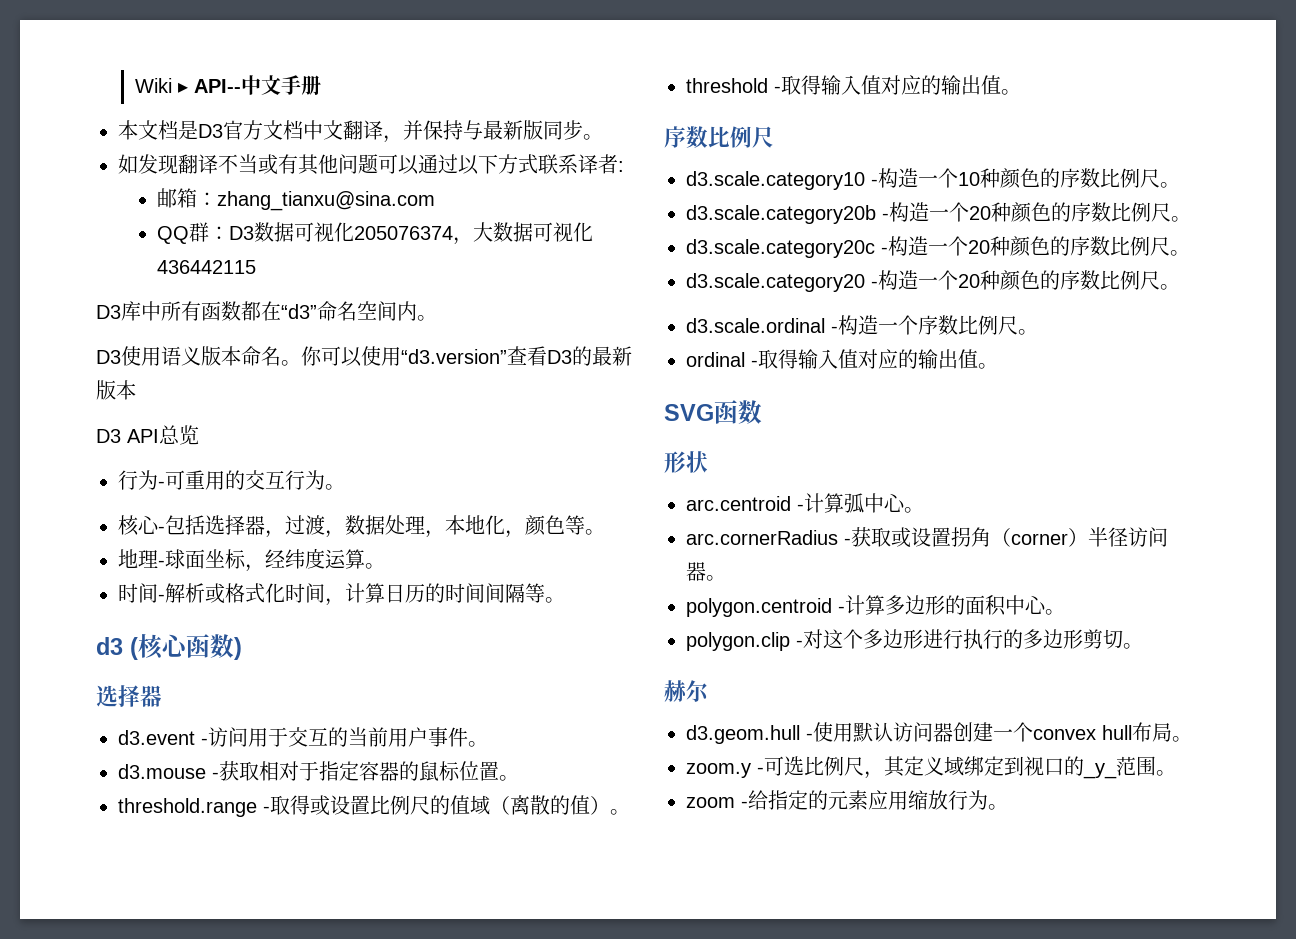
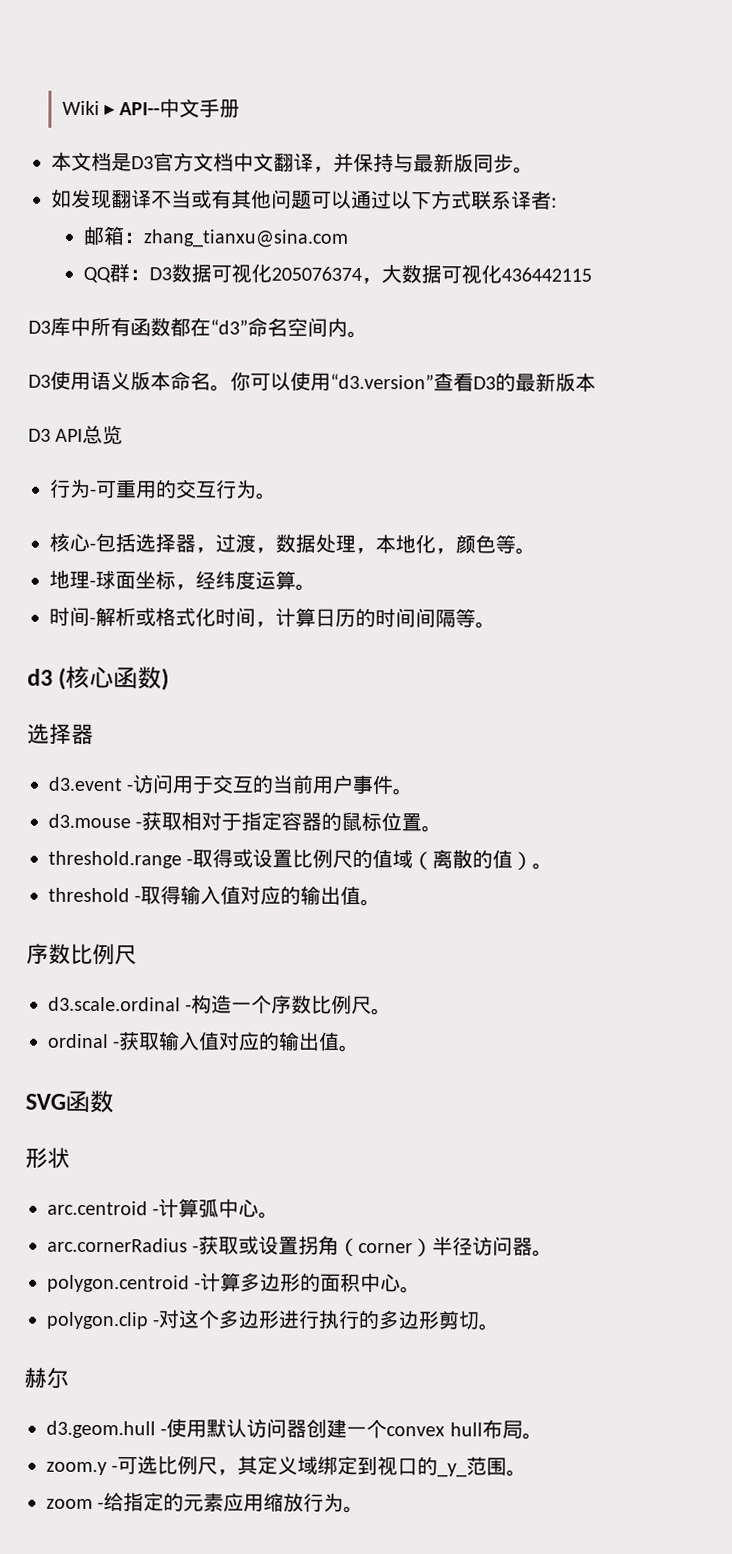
- d3.scale.category10 -构造一个10种颜色的序数比例尺。
- d3.scale.category20b -构造一个20种颜色的序数比例尺。
- d3.scale.category20c -构造一个20种颜色的序数比例尺。
- d3.scale.category20 -构造一个20种颜色的序数比例尺。
- ordinal -取得输入值对应的输出值。
+ ordinal -获取输入值对应的输出值。

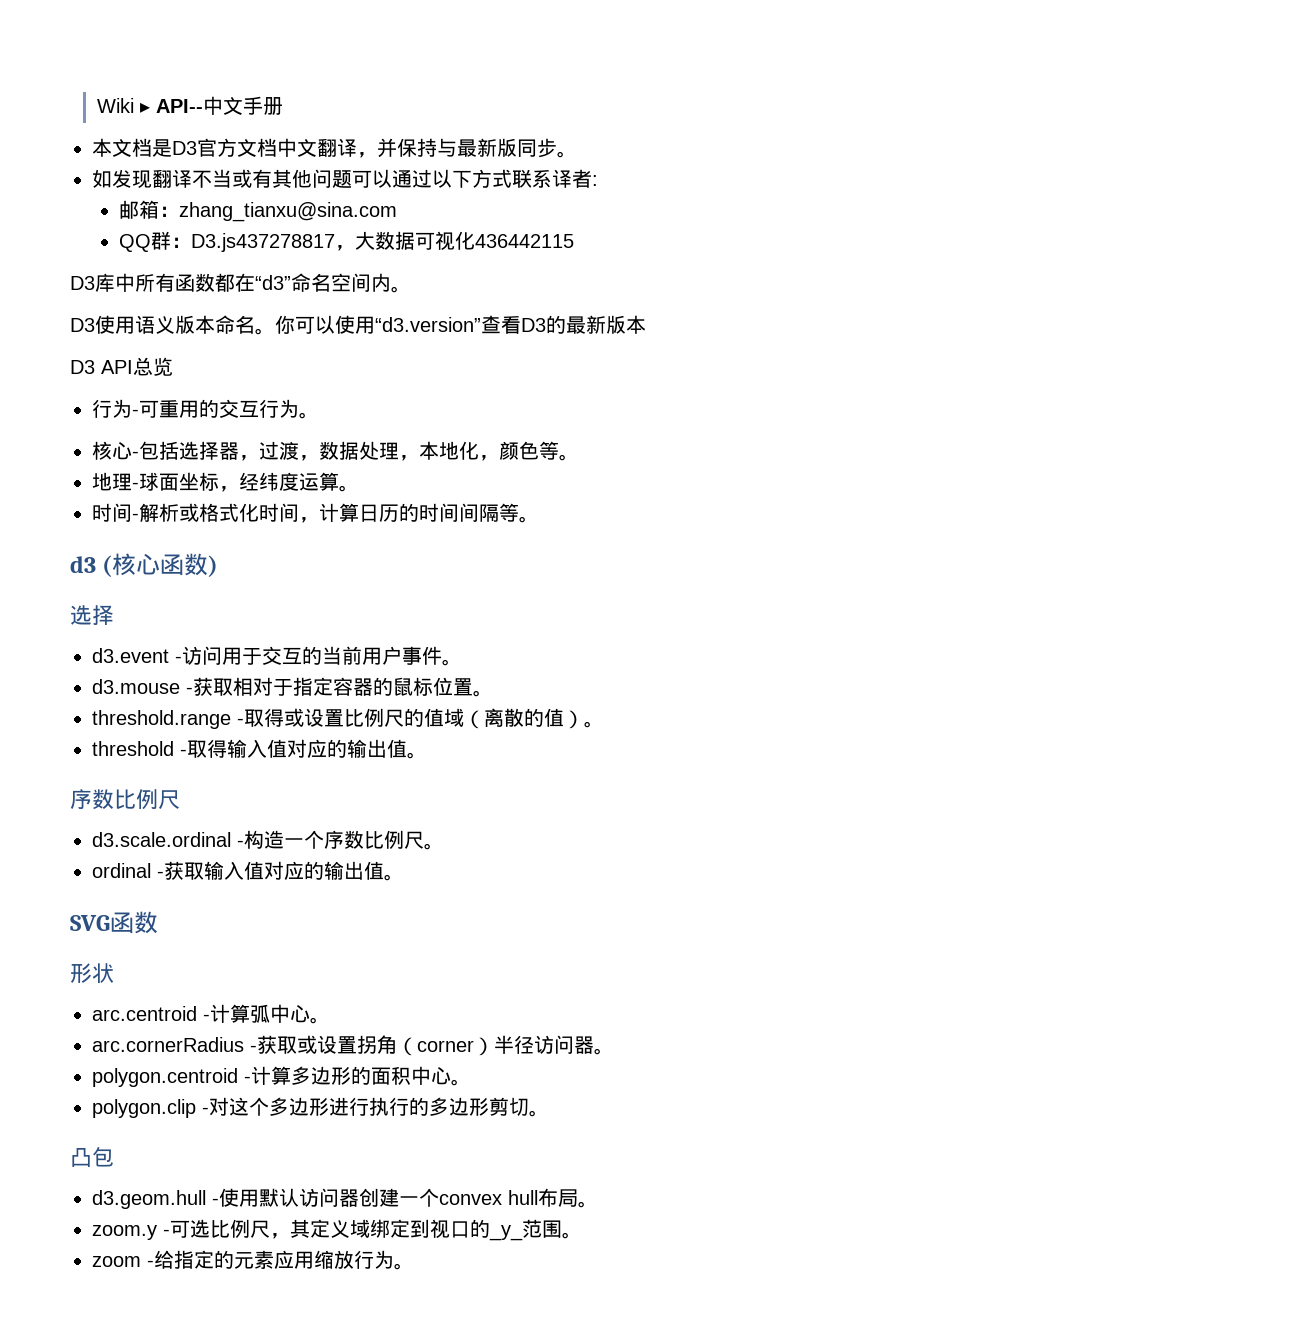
- QQ群：D3数据可视化205076374，大数据可视化436442115
+ QQ群：D3.js437278817，大数据可视化436442115
  d3 (核心函数)
- 选择器
+ 选择
- 赫尔
+ 凸包

